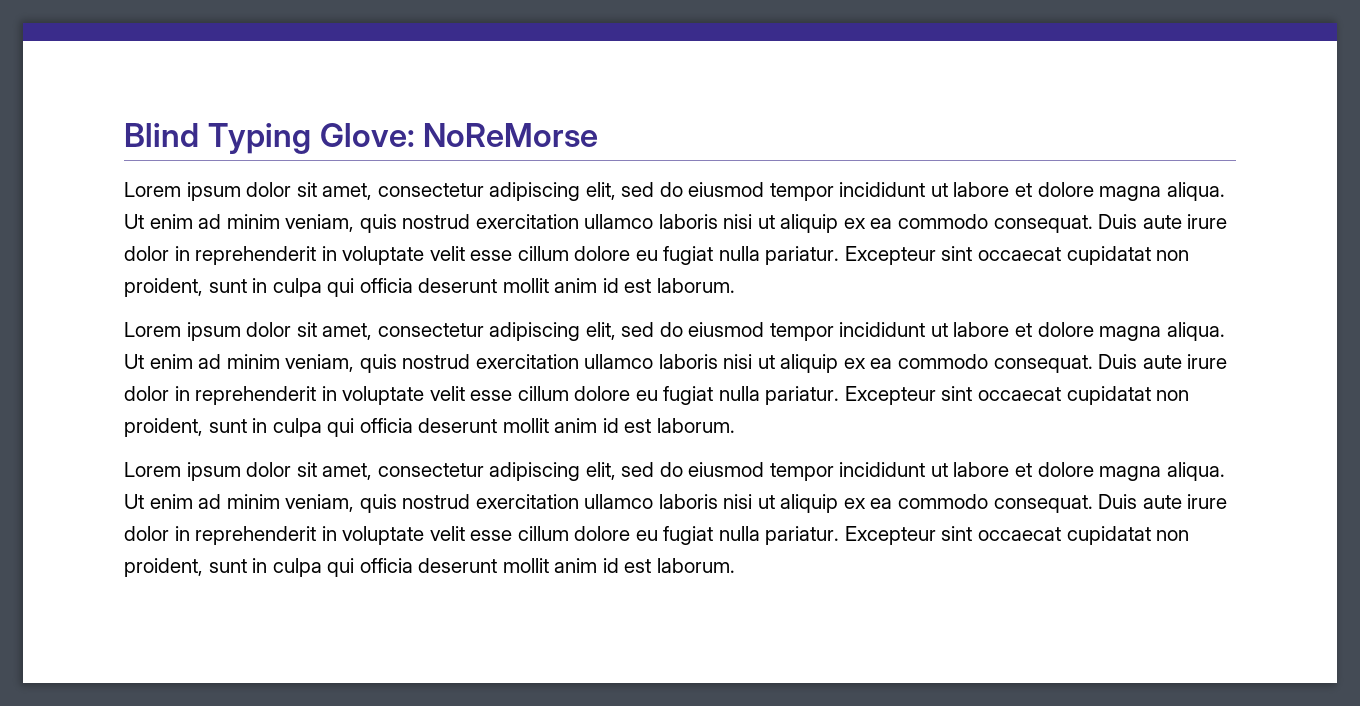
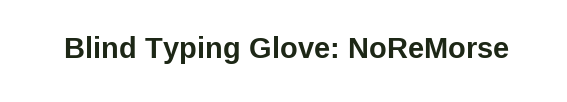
  Blind Typing Glove: NoReMorse
- Lorem ipsum dolor sit amet, consectetur adipiscing elit, sed do eiusmod tempor incididunt ut labore et dolore magna aliqua. Ut enim ad minim veniam, quis nostrud exercitation ullamco laboris nisi ut aliquip ex ea commodo consequat. Duis aute irure dolor in reprehenderit in voluptate velit esse cillum dolore eu fugiat nulla pariatur. Excepteur sint occaecat cupidatat non proident, sunt in culpa qui officia deserunt mollit anim id est laborum.
- Lorem ipsum dolor sit amet, consectetur adipiscing elit, sed do eiusmod tempor incididunt ut labore et dolore magna aliqua. Ut enim ad minim veniam, quis nostrud exercitation ullamco laboris nisi ut aliquip ex ea commodo consequat. Duis aute irure dolor in reprehenderit in voluptate velit esse cillum dolore eu fugiat nulla pariatur. Excepteur sint occaecat cupidatat non proident, sunt in culpa qui officia deserunt mollit anim id est laborum.
- Lorem ipsum dolor sit amet, consectetur adipiscing elit, sed do eiusmod tempor incididunt ut labore et dolore magna aliqua. Ut enim ad minim veniam, quis nostrud exercitation ullamco laboris nisi ut aliquip ex ea commodo consequat. Duis aute irure dolor in reprehenderit in voluptate velit esse cillum dolore eu fugiat nulla pariatur. Excepteur sint occaecat cupidatat non proident, sunt in culpa qui officia deserunt mollit anim id est laborum.

